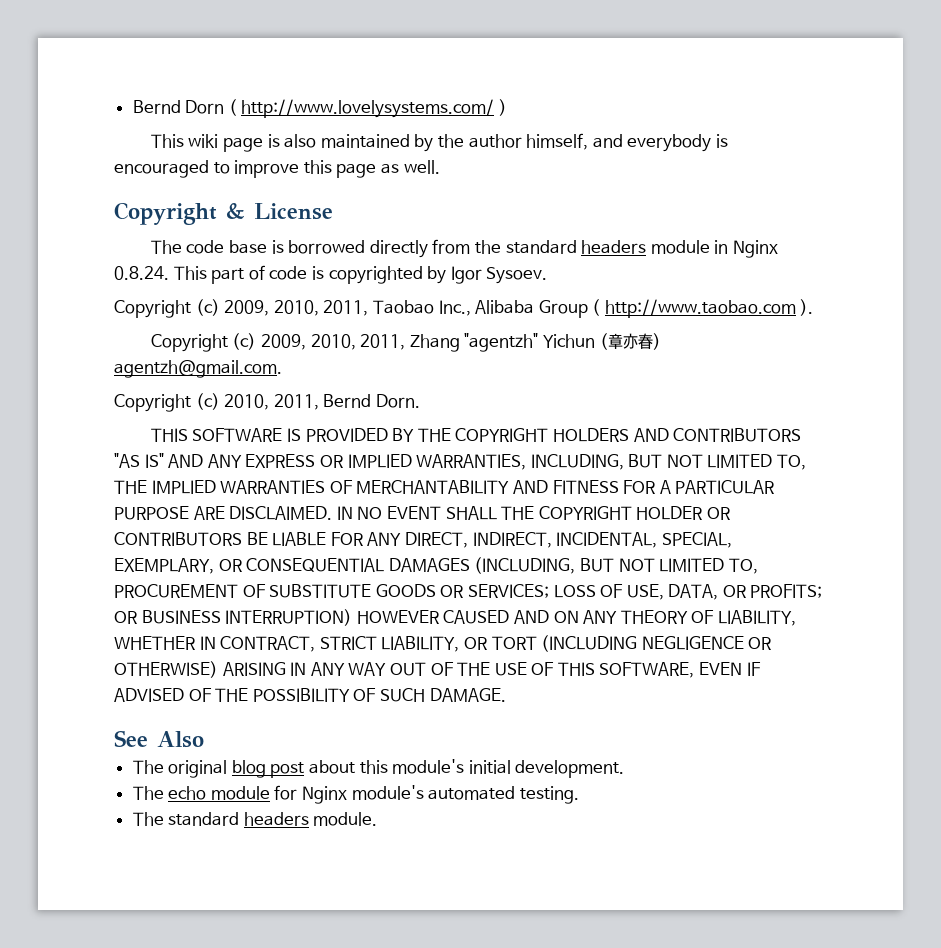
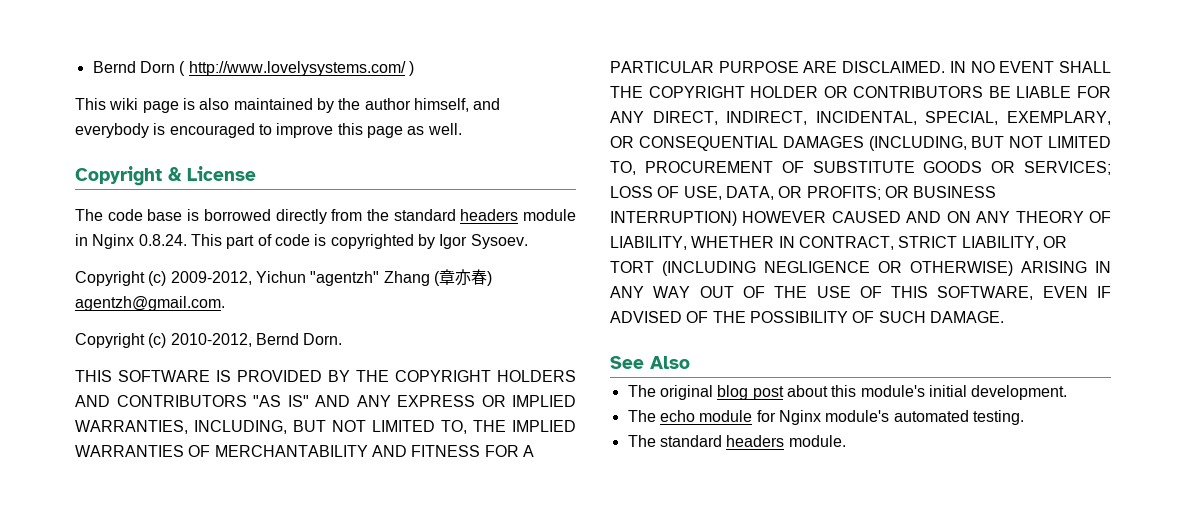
- Copyright (c) 2009, 2010, 2011, Taobao Inc., Alibaba Group ( http://www.taobao.com ).
- Copyright (c) 2009, 2010, 2011, Zhang "agentzh" Yichun (章亦春) agentzh@gmail.com.
+ Copyright (c) 2009-2012, Yichun "agentzh" Zhang (章亦春) agentzh@gmail.com.
- Copyright (c) 2010, 2011, Bernd Dorn.
+ Copyright (c) 2010-2012, Bernd Dorn.

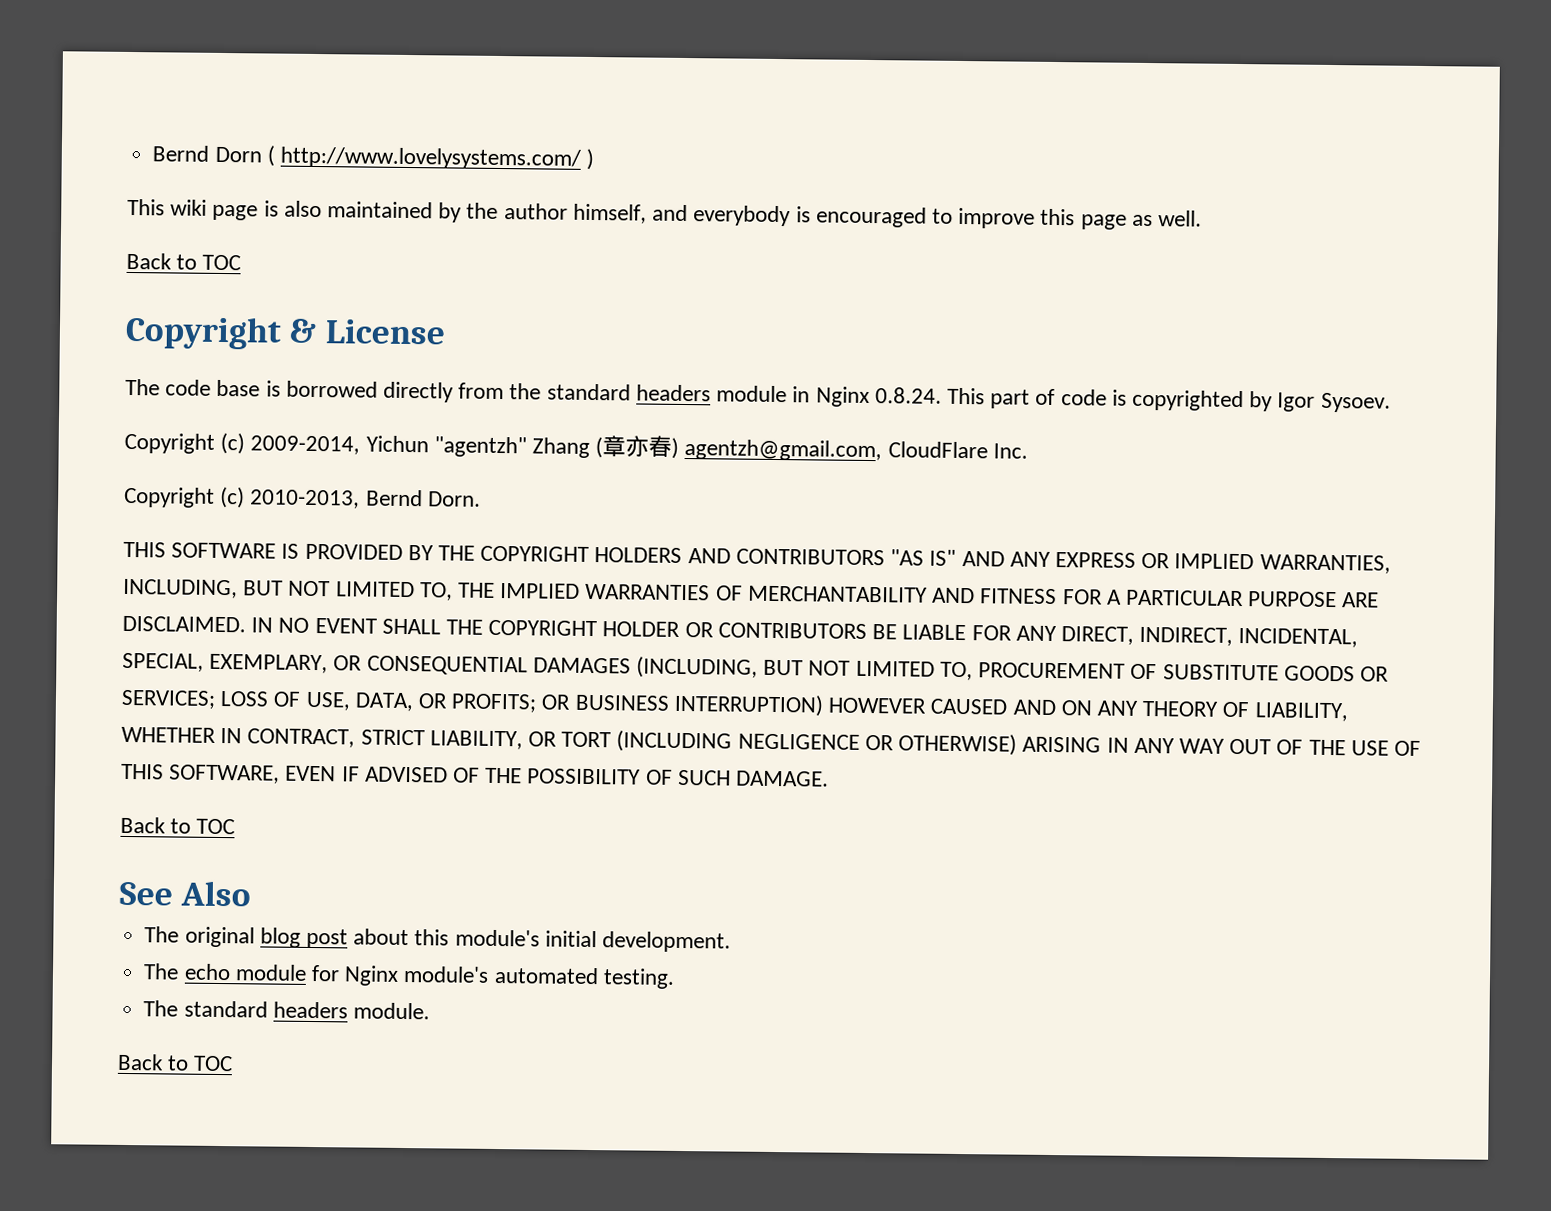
  This wiki page is also maintained by the author himself, and everybody is encouraged to improve this page as well.
+ Back to TOC
- Copyright (c) 2009-2012, Yichun "agentzh" Zhang (章亦春) agentzh@gmail.com.
- Copyright (c) 2010-2012, Bernd Dorn.
+ Copyright (c) 2009-2014, Yichun "agentzh" Zhang (章亦春) agentzh@gmail.com, CloudFlare Inc.
+ Copyright (c) 2010-2013, Bernd Dorn.
  OR BUSINESS INTERRUPTION) HOWEVER CAUSED AND ON ANY THEORY OF LIABILITY, WHETHER IN CONTRACT, STRICT LIABILITY, OR TORT (INCLUDING NEGLIGENCE OR OTHERWISE) ARISING IN ANY WAY OUT OF THE USE OF THIS SOFTWARE, EVEN IF ADVISED OF THE POSSIBILITY OF SUCH DAMAGE.
+ Back to TOC
  The standard headers module.
+ Back to TOC

